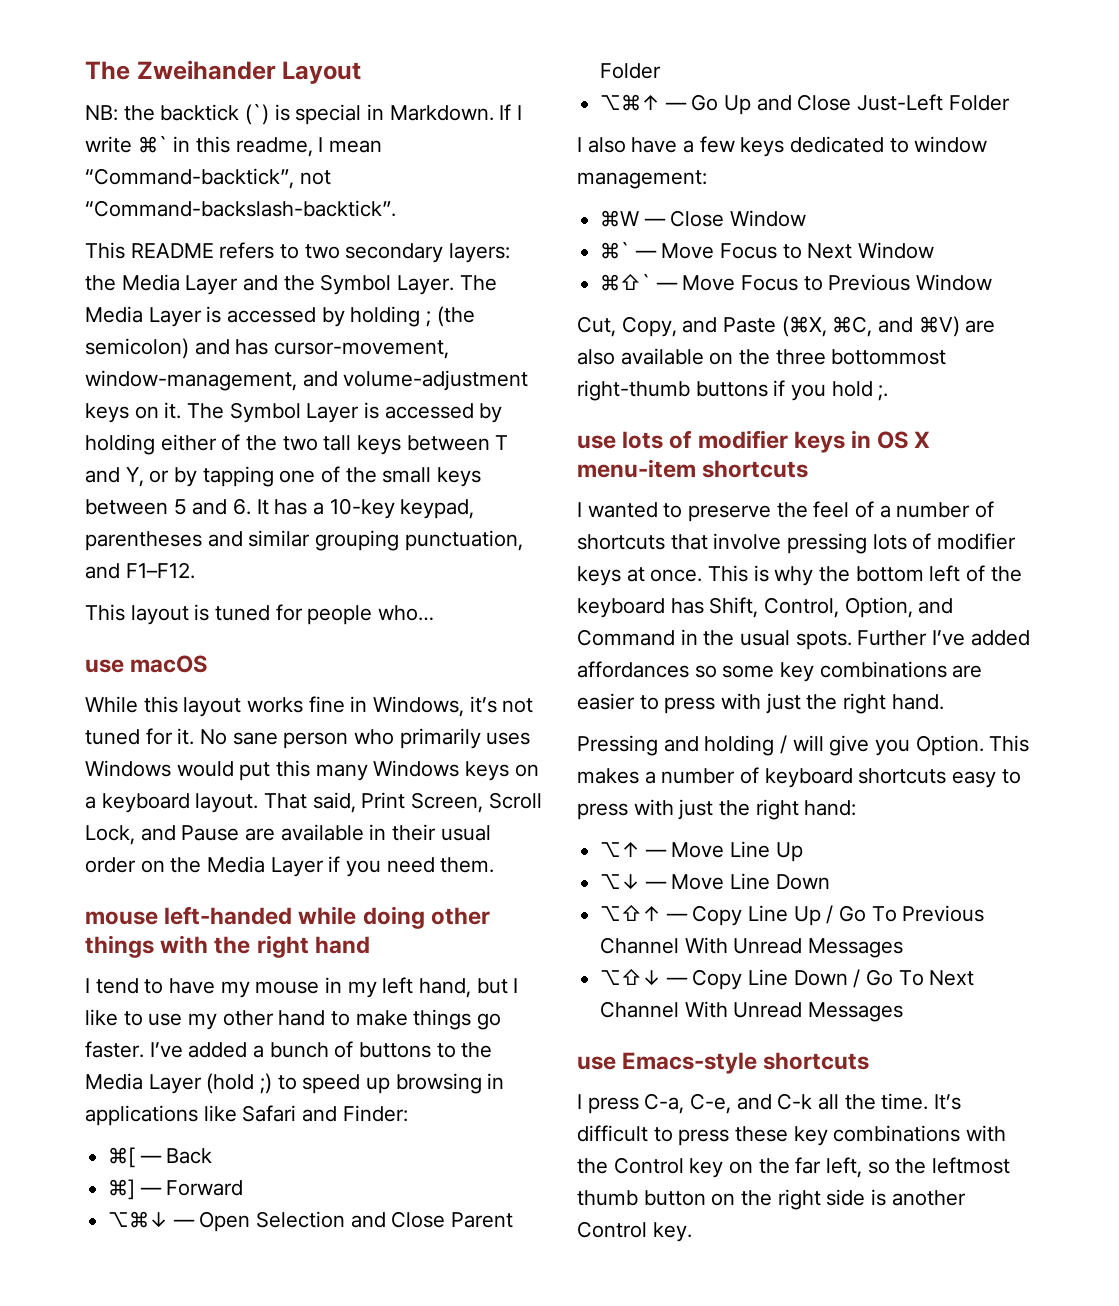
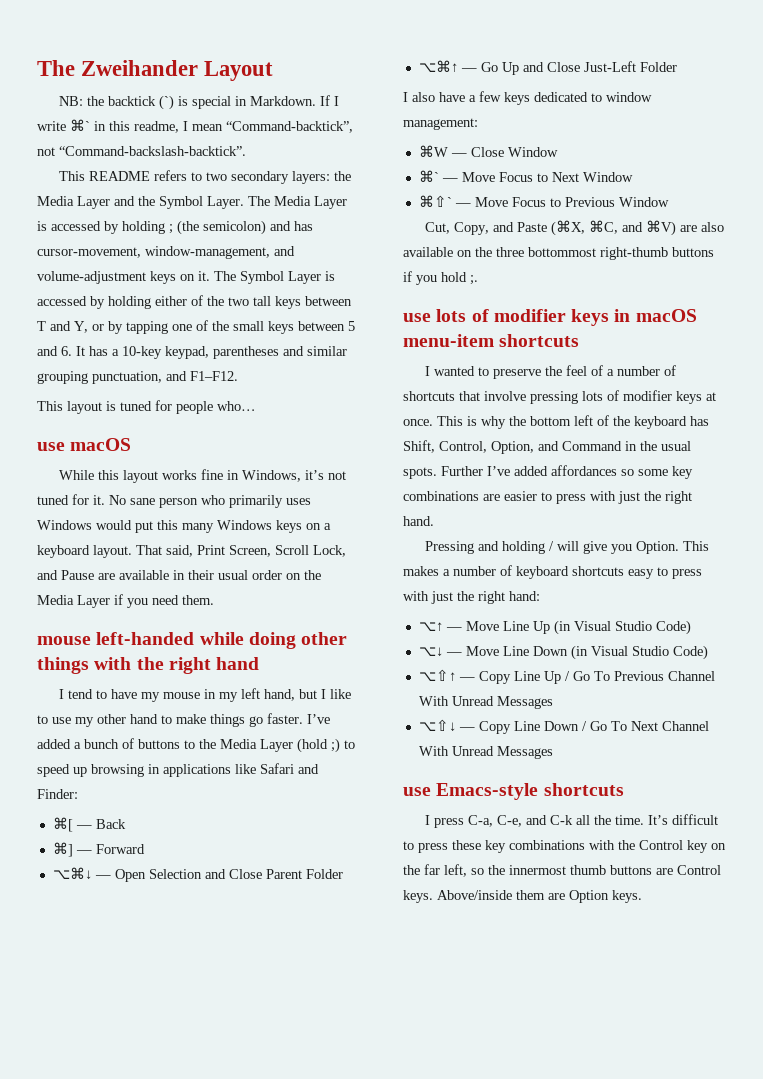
- use lots of modifier keys in OS X menu-item shortcuts
+ use lots of modifier keys in macOS menu-item shortcuts
- ⌥↑ — Move Line Up
+ ⌥↑ — Move Line Up (in Visual Studio Code)
- ⌥↓ — Move Line Down
+ ⌥↓ — Move Line Down (in Visual Studio Code)
- It’s difficult to press these key combinations with the Control key on the far left, so the leftmost thumb button on the right side is another Control key.
+ It’s difficult to press these key combinations with the Control key on the far left, so the innermost thumb buttons are Control keys. Above/inside them are Option keys.

